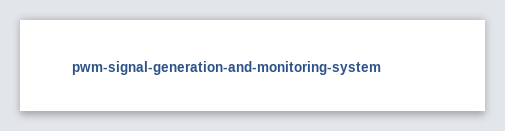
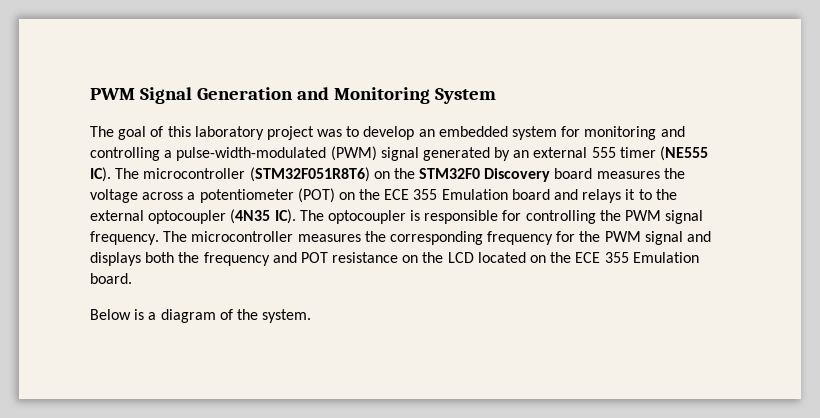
- pwm-signal-generation-and-monitoring-system
+ PWM Signal Generation and Monitoring System
+ The goal of this laboratory project was to develop an embedded system for monitoring and controlling a pulse-width-modulated (PWM) signal generated by an external 555 timer (NE555 IC). The microcontroller (STM32F051R8T6) on the STM32F0 Discovery board measures the voltage across a potentiometer (POT) on the ECE 355 Emulation board and relays it to the external optocoupler (4N35 IC). The optocoupler is responsible for controlling the PWM signal frequency. The microcontroller measures the corresponding frequency for the PWM signal and displays both the frequency and POT resistance on the LCD located on the ECE 355 Emulation board.
+ Below is a diagram of the system.

